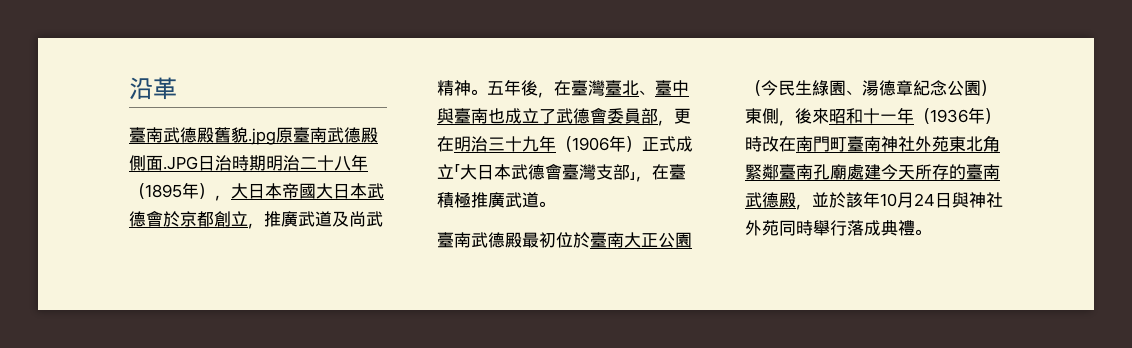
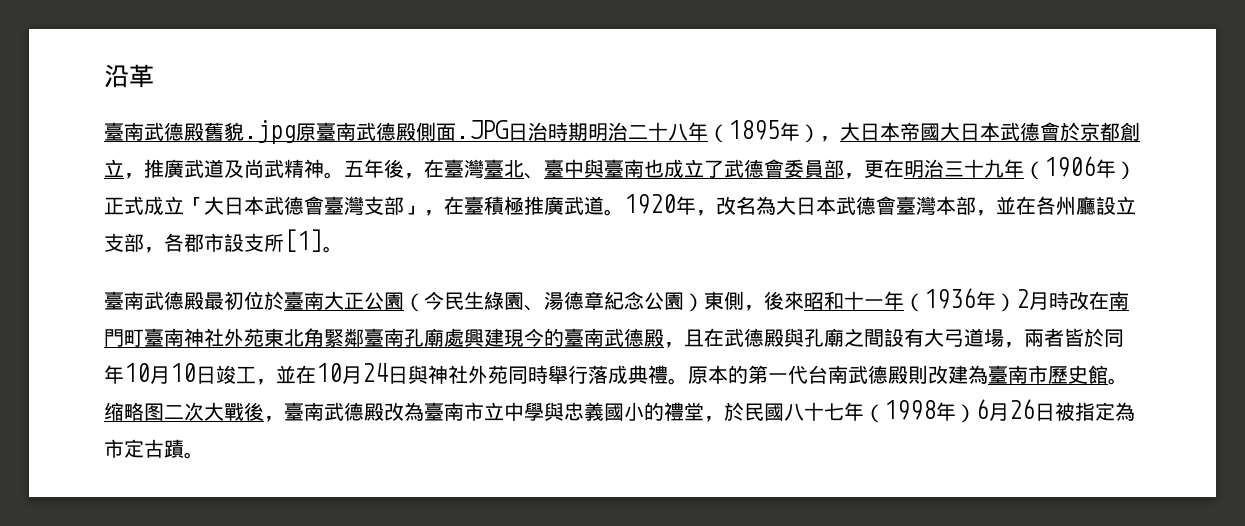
+ 1920年，改名為大日本武德會臺灣本部，並在各州廳設立支部，各郡市設支所[1]。
- 臺南武德殿最初位於臺南大正公園（今民生綠園、湯德章紀念公園）東側，後來昭和十一年（1936年）時改在南門町臺南神社外苑東北角緊鄰臺南孔廟處建今天所存的臺南武德殿，並於該年10月24日與神社外苑同時舉行落成典禮。
+ 臺南武德殿最初位於臺南大正公園（今民生綠園、湯德章紀念公園）東側，後來昭和十一年（1936年）2月時改在南門町臺南神社外苑東北角緊鄰臺南孔廟處興建現今的臺南武德殿，且在武德殿與孔廟之間設有大弓道場，兩者皆於同年10月10日竣工，並在10月24日與神社外苑同時舉行落成典禮。
+ 原本的第一代台南武德殿則改建為臺南市歷史館。缩略图二次大戰後，臺南武德殿改為臺南市立中學與忠義國小的禮堂，於民國八十七年（1998年）6月26日被指定為市定古蹟。

